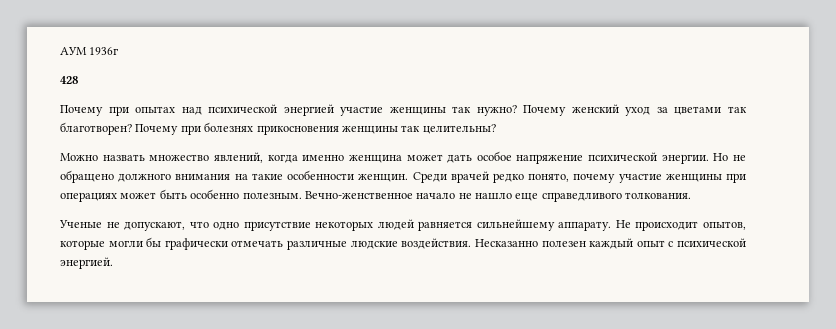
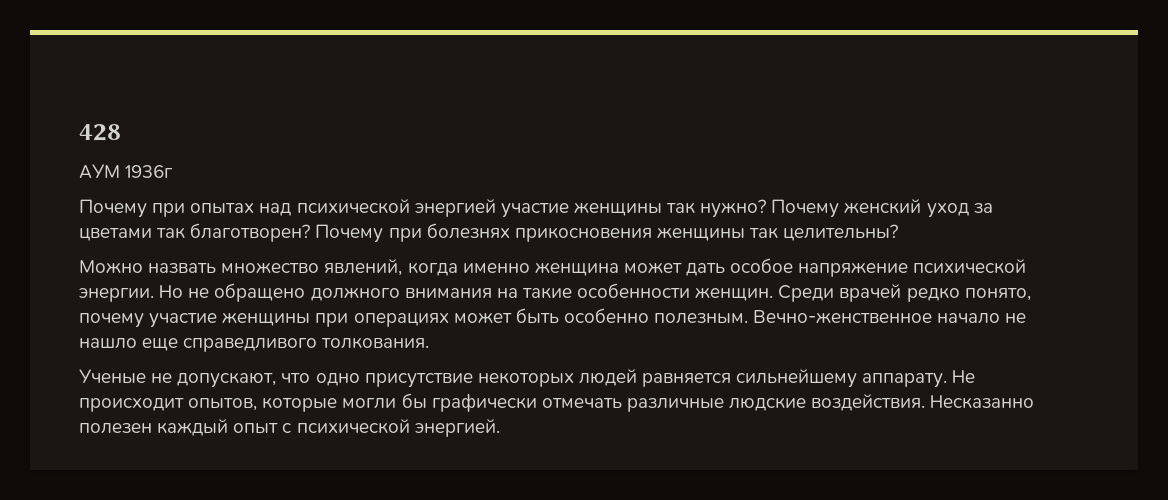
+ 428
- 428

